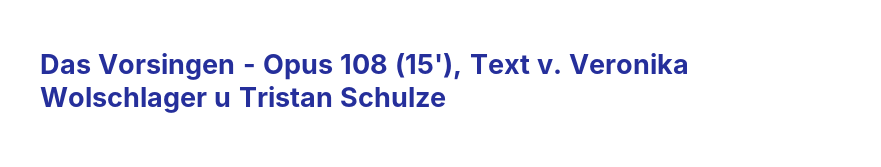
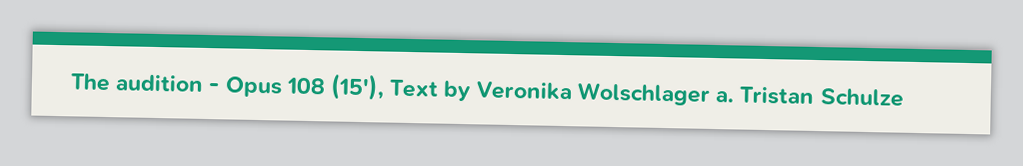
- Das Vorsingen - Opus 108 (15'), Text v. Veronika Wolschlager u Tristan Schulze
+ The audition - Opus 108 (15'), Text by Veronika Wolschlager a. Tristan Schulze

